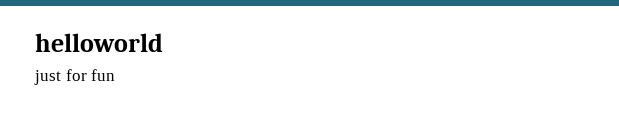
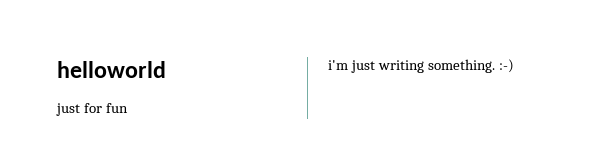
+ i'm just writing something. :-)

